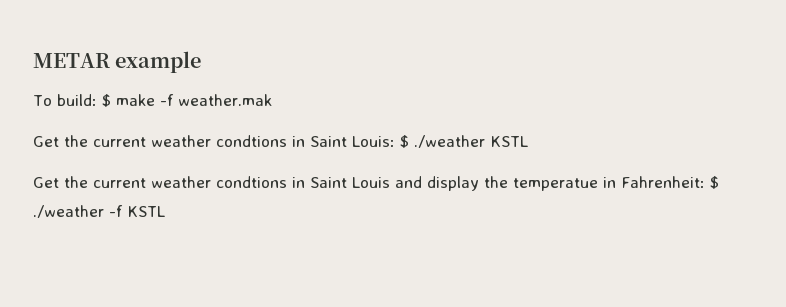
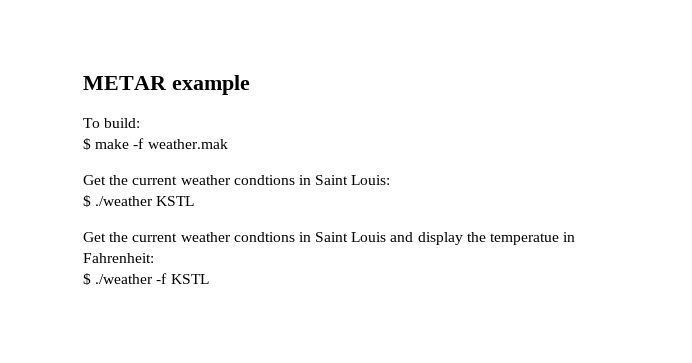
- To build: $ make -f weather.mak
+ To build:
+ $ make -f weather.mak
- Get the current weather condtions in Saint Louis: $ ./weather KSTL
+ Get the current weather condtions in Saint Louis:
+ $ ./weather KSTL
- Get the current weather condtions in Saint Louis and display the temperatue in Fahrenheit: $ ./weather -f KSTL
+ Get the current weather condtions in Saint Louis and display the temperatue in Fahrenheit:
+ $ ./weather -f KSTL

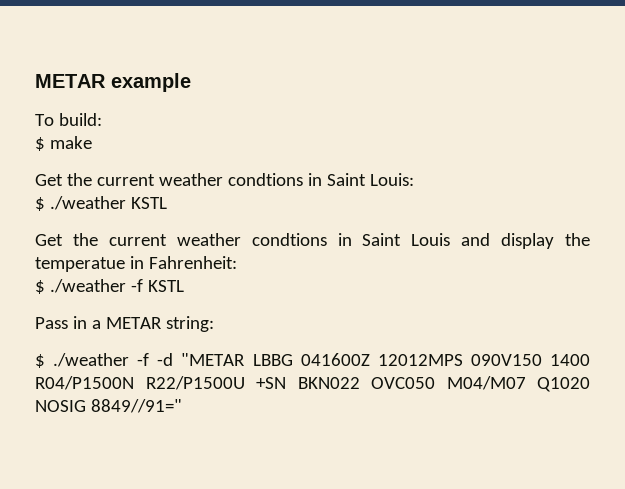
- $ make -f weather.mak
+ $ make
+ Pass in a METAR string:
+ $ ./weather -f -d "METAR LBBG 041600Z 12012MPS 090V150 1400 R04/P1500N R22/P1500U +SN BKN022 OVC050 M04/M07 Q1020 NOSIG 8849//91="

